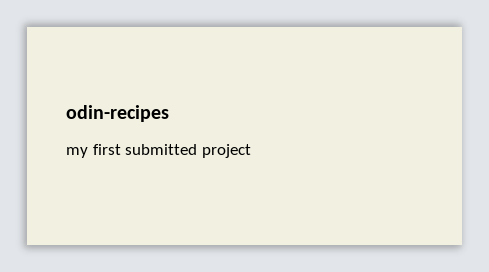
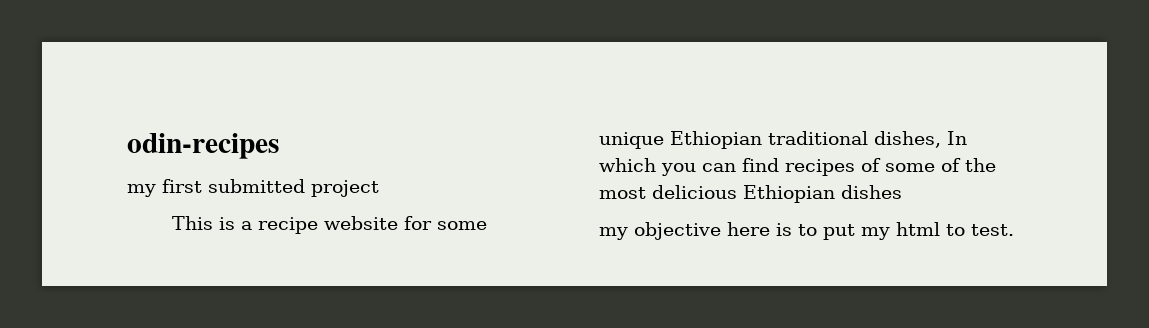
+ This is a recipe website for some unique Ethiopian traditional dishes, In which you can find recipes of some of the most delicious Ethiopian dishes
+ my objective here is to put my html to test.

